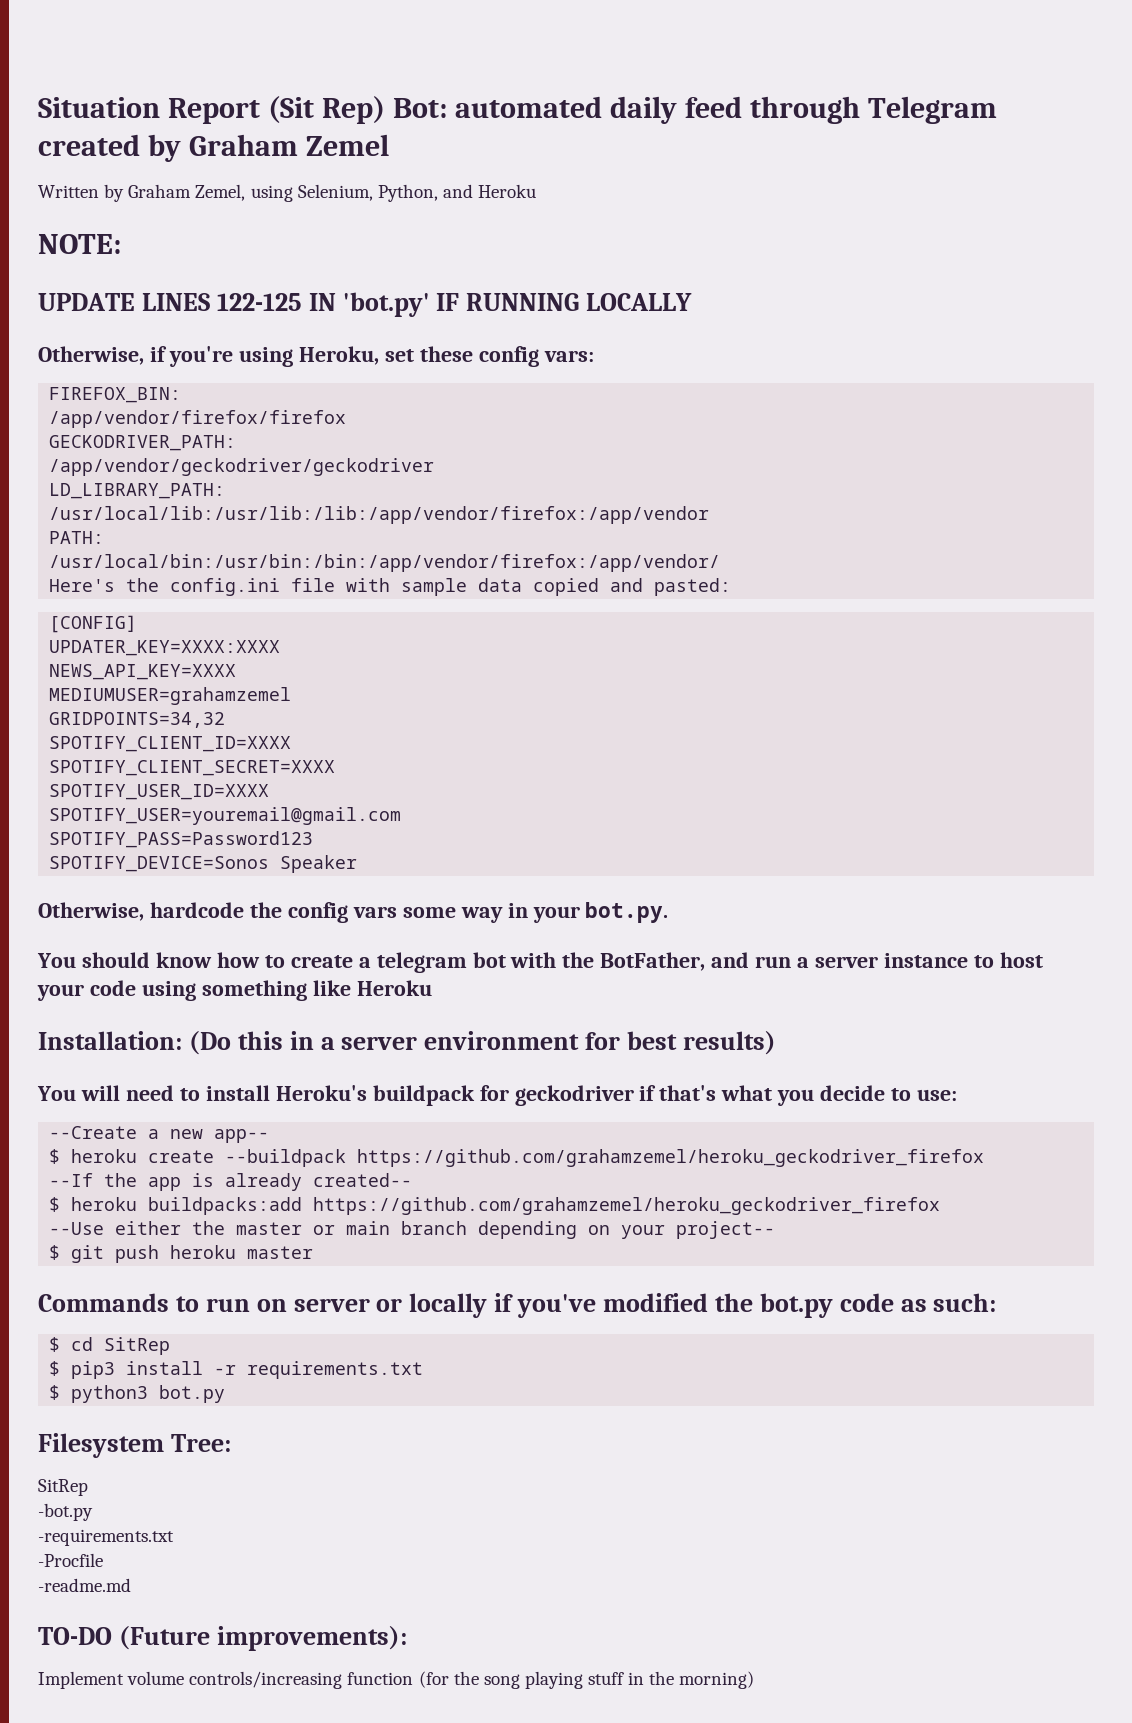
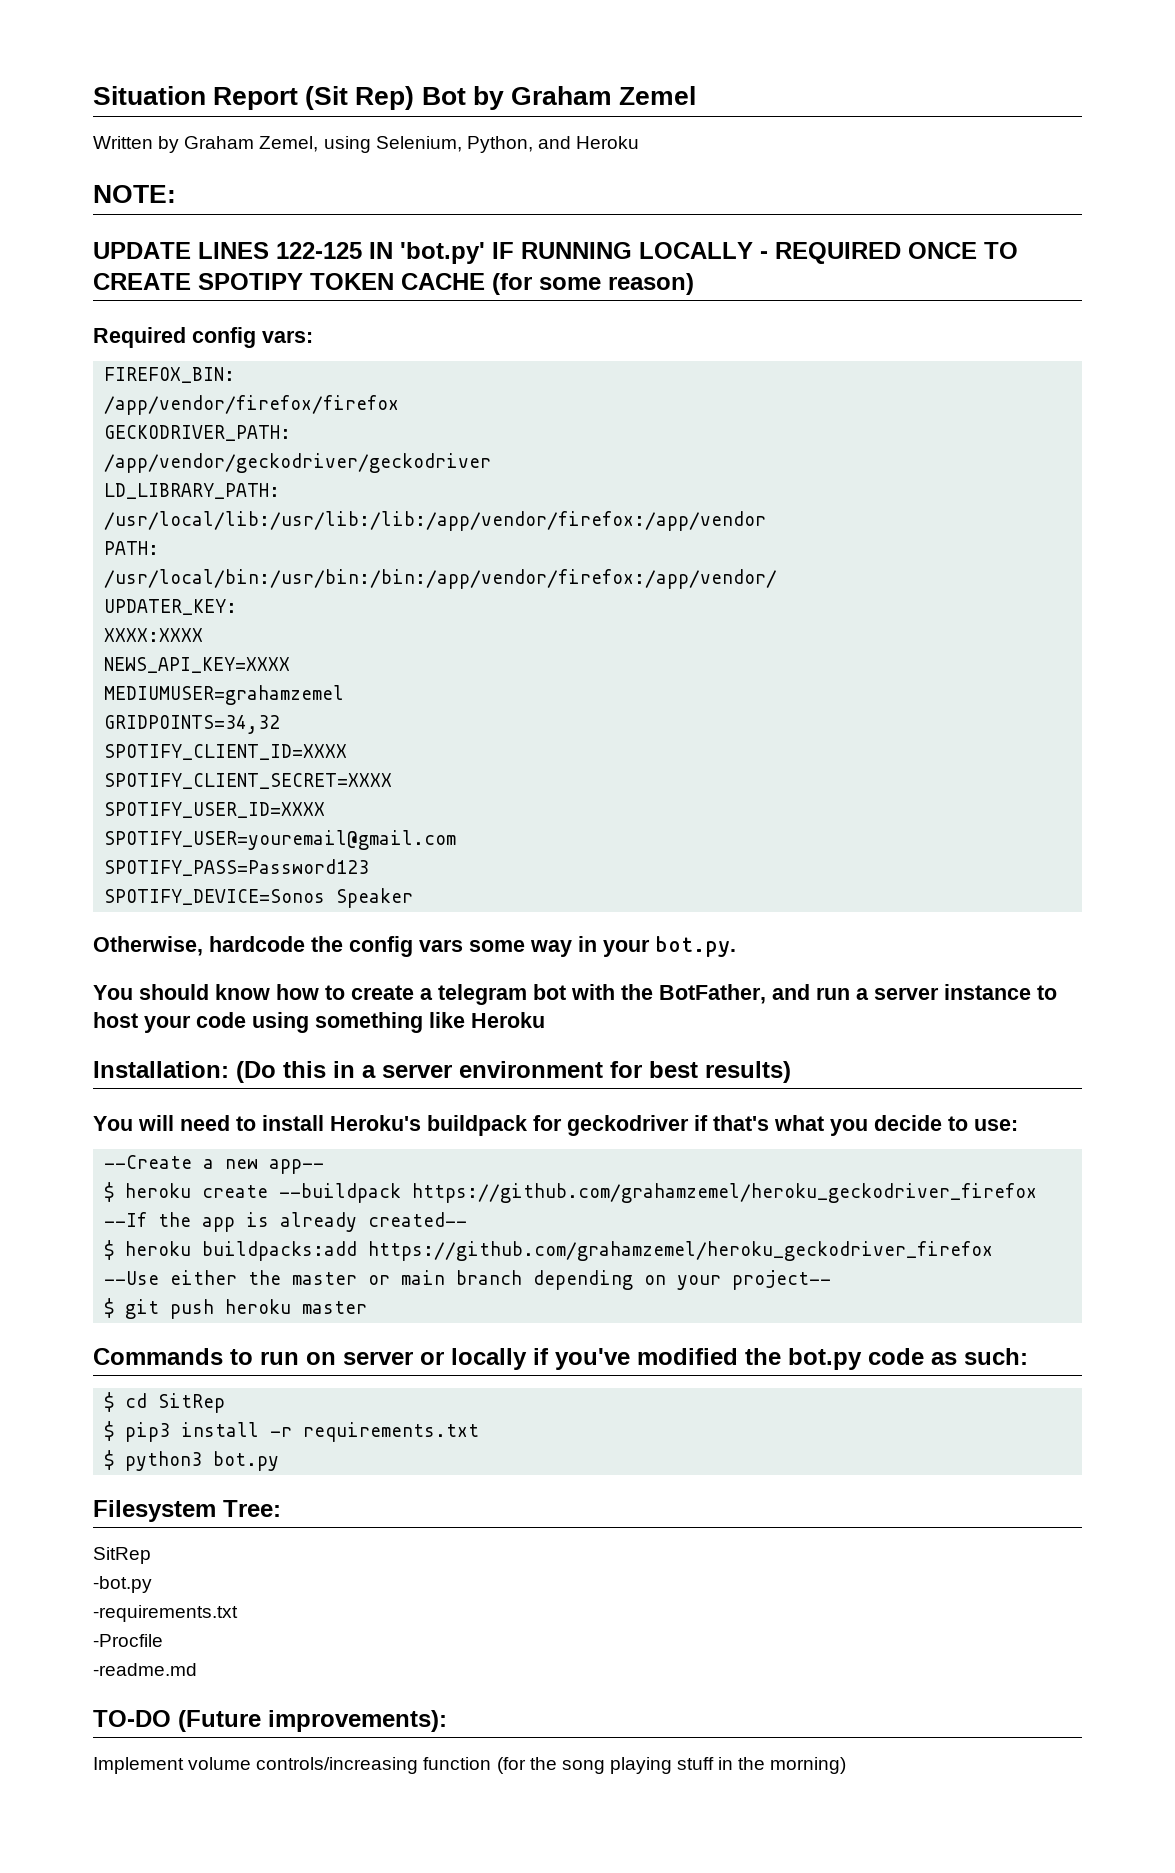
- Situation Report (Sit Rep) Bot: automated daily feed through Telegram created by Graham Zemel
+ Situation Report (Sit Rep) Bot by Graham Zemel
- UPDATE LINES 122-125 IN 'bot.py' IF RUNNING LOCALLY
- Otherwise, if you're using Heroku, set these config vars:
+ UPDATE LINES 122-125 IN 'bot.py' IF RUNNING LOCALLY - REQUIRED ONCE TO CREATE SPOTIPY TOKEN CACHE (for some reason)
+ Required config vars:
- Here's the config.ini file with sample data copied and pasted:
- [CONFIG]
- UPDATER_KEY=XXXX:XXXX
+ UPDATER_KEY:
+ XXXX:XXXX

